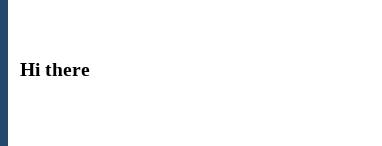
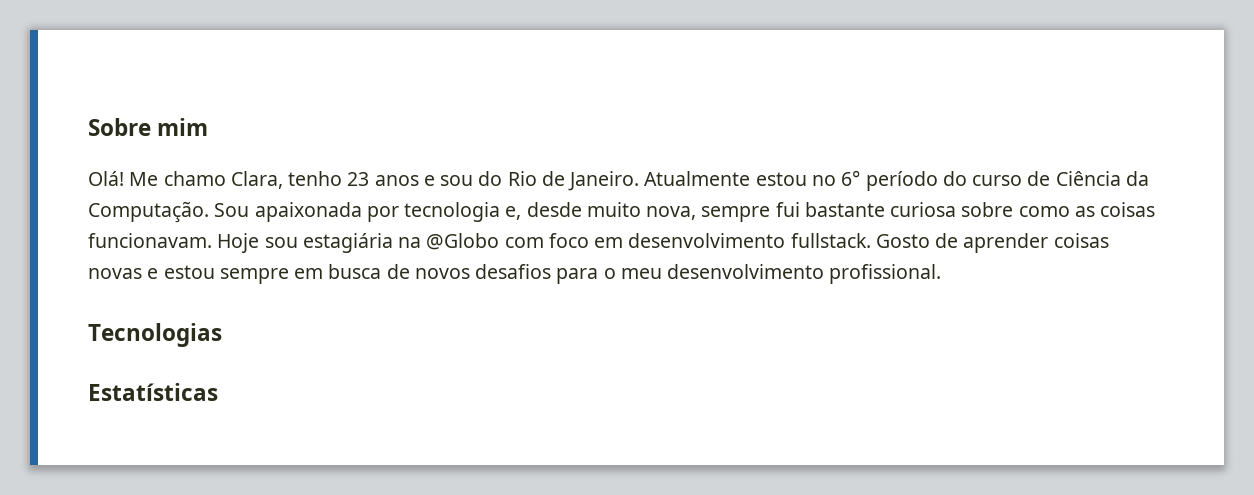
- Hi there
+ Sobre mim
+ Olá! Me chamo Clara, tenho 23 anos e sou do Rio de Janeiro. Atualmente estou no 6° período do curso de Ciência da Computação. Sou apaixonada por tecnologia e, desde muito nova, sempre fui bastante curiosa sobre como as coisas funcionavam. Hoje sou estagiária na @Globo com foco em desenvolvimento fullstack. Gosto de aprender coisas novas e estou sempre em busca de novos desafios para o meu desenvolvimento profissional.
+ Tecnologias
+ Estatísticas

